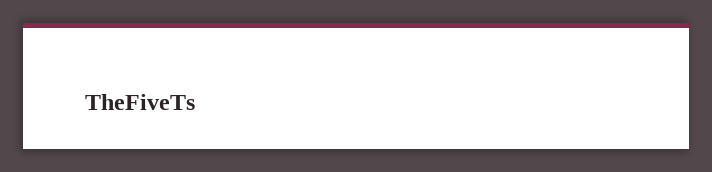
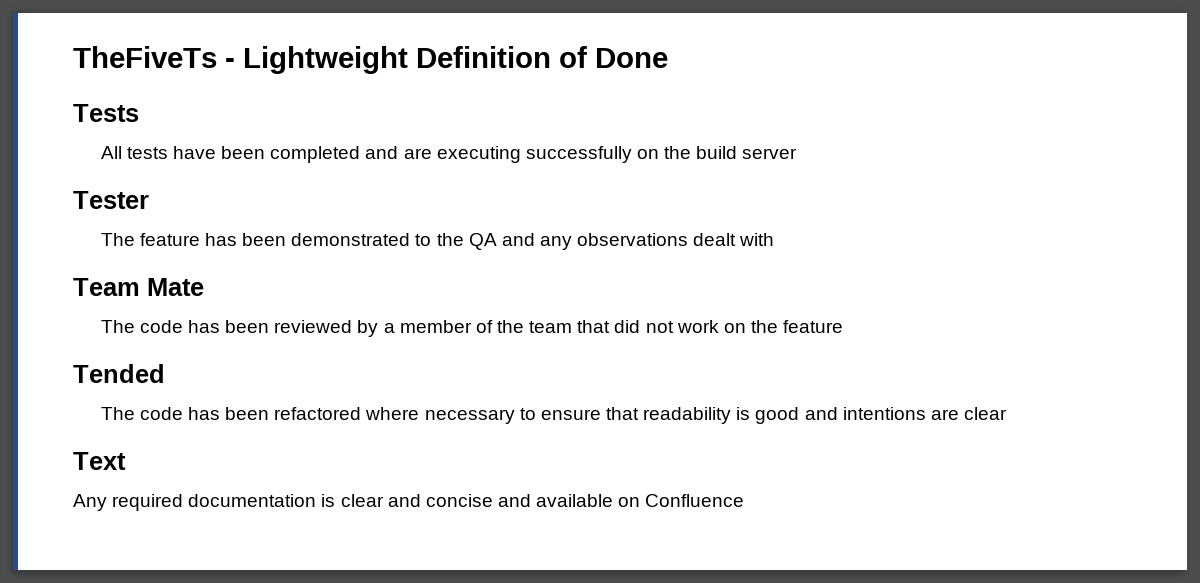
- TheFiveTs
+ TheFiveTs - Lightweight Definition of Done
+ Tests
+ All tests have been completed and are executing successfully on the build server
+ Tester
+ The feature has been demonstrated to the QA and any observations dealt with
+ Team Mate
+ The code has been reviewed by a member of the team that did not work on the feature
+ Tended
+ The code has been refactored where necessary to ensure that readability is good and intentions are clear
+ Text
+ Any required documentation is clear and concise and available on Confluence

